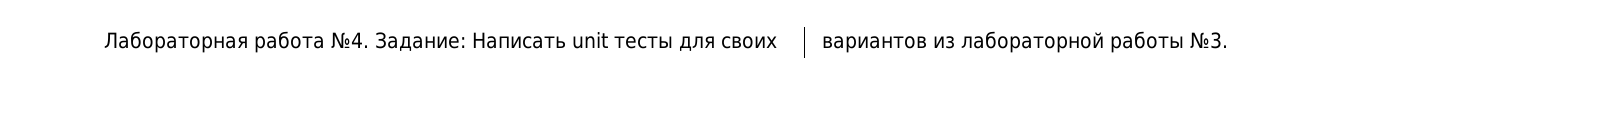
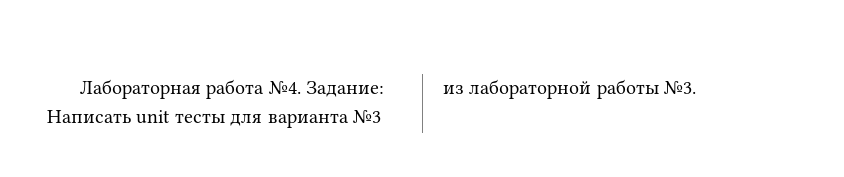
- Задание: Написать unit тесты для своих вариантов из лабораторной работы №3.
+ Задание: Написать unit тесты для варианта №3 из лабораторной работы №3.

